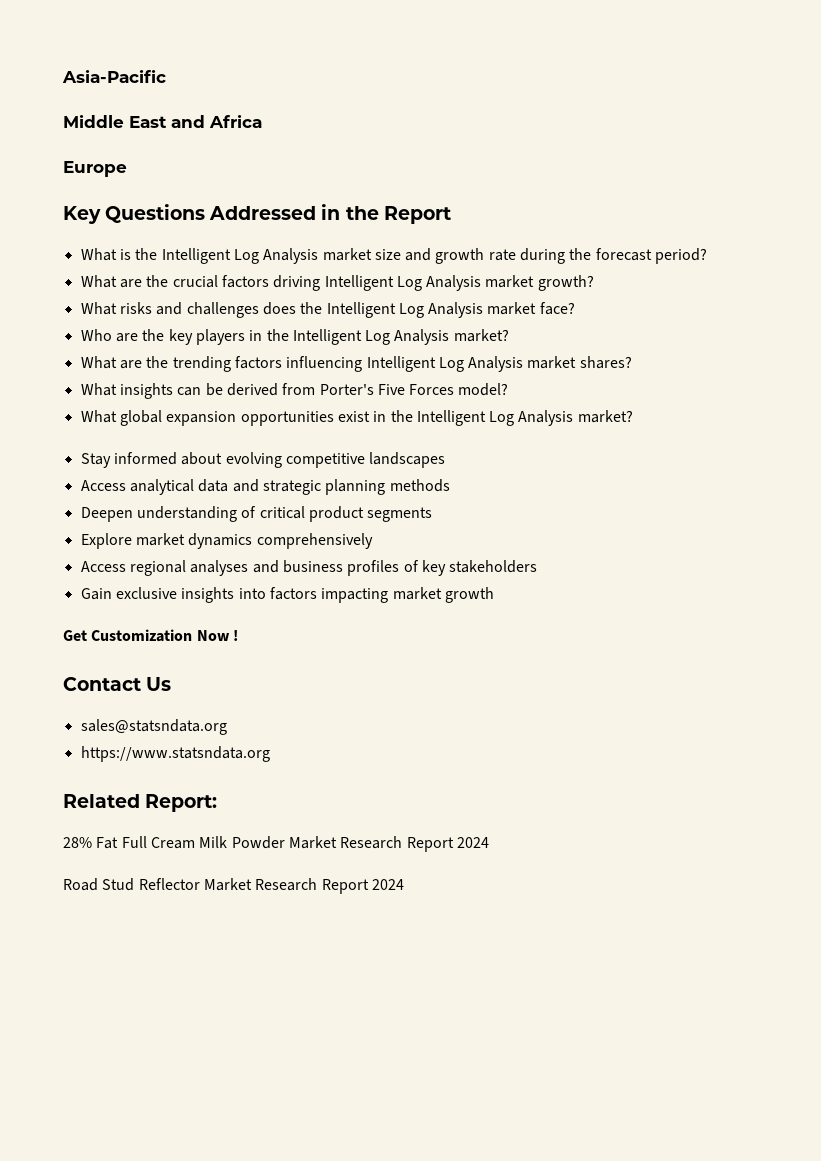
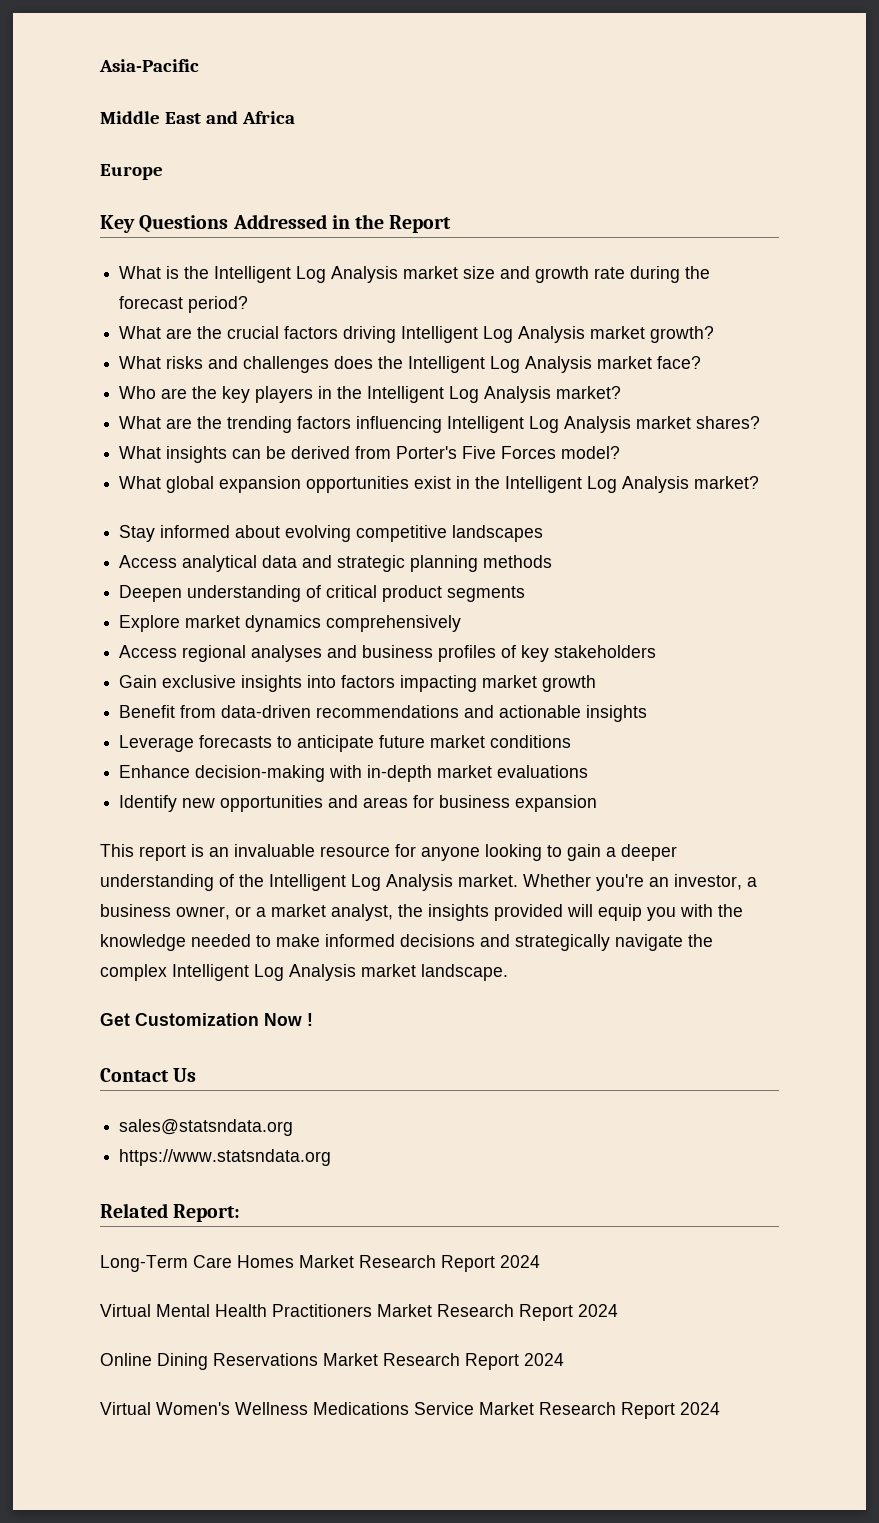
+ Benefit from data-driven recommendations and actionable insights
+ Leverage forecasts to anticipate future market conditions
+ Enhance decision-making with in-depth market evaluations
+ Identify new opportunities and areas for business expansion
+ This report is an invaluable resource for anyone looking to gain a deeper understanding of the Intelligent Log Analysis market. Whether you're an investor, a business owner, or a market analyst, the insights provided will equip you with the knowledge needed to make informed decisions and strategically navigate the complex Intelligent Log Analysis market landscape.
- 28% Fat Full Cream Milk Powder Market Research Report 2024
- Road Stud Reflector Market Research Report 2024
+ Long-Term Care Homes Market Research Report 2024
+ Virtual Mental Health Practitioners Market Research Report 2024
+ Online Dining Reservations Market Research Report 2024
+ Virtual Women's Wellness Medications Service Market Research Report 2024

